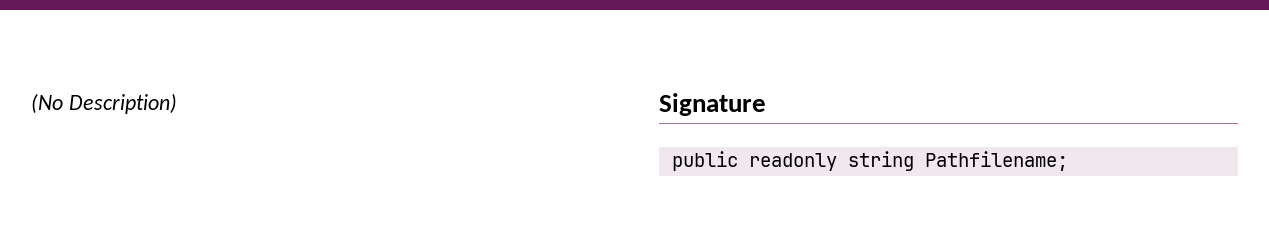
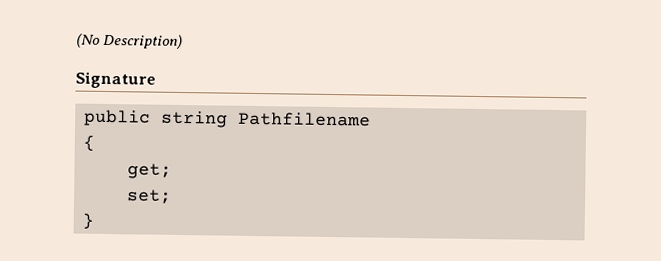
- public readonly string Pathfilename;
+ public string Pathfilename
+ {
+ get;
+ set;
+ }

